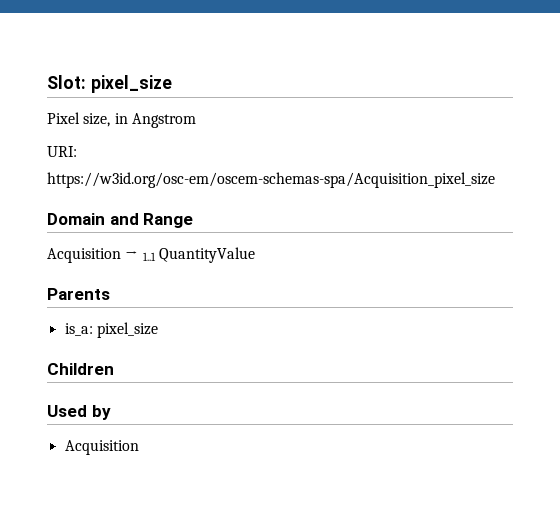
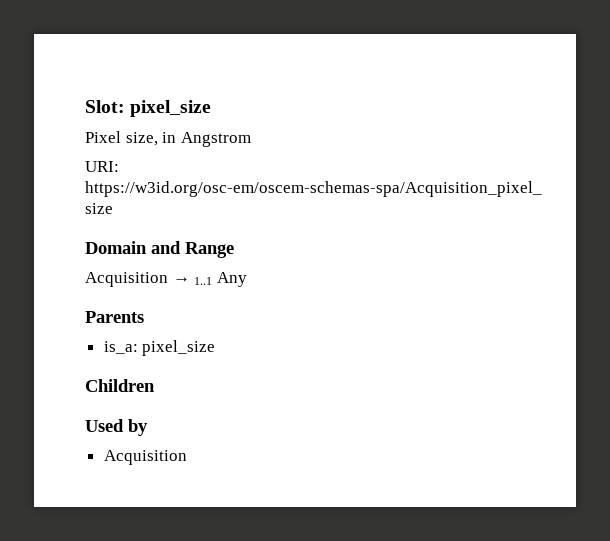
- Acquisition → 1..1 QuantityValue
+ Acquisition → 1..1 Any

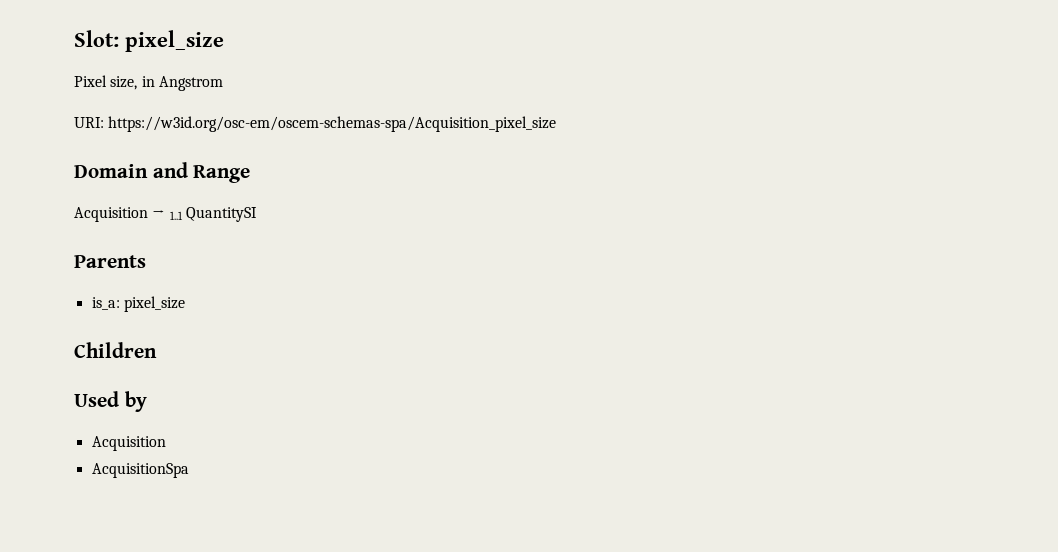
- Acquisition → 1..1 Any
+ Acquisition → 1..1 QuantitySI
+ AcquisitionSpa

